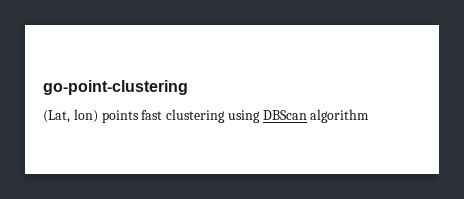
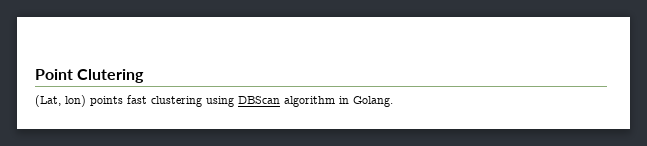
- go-point-clustering
+ Point Clutering
- (Lat, lon) points fast clustering using DBScan algorithm
+ (Lat, lon) points fast clustering using DBScan algorithm in Golang.

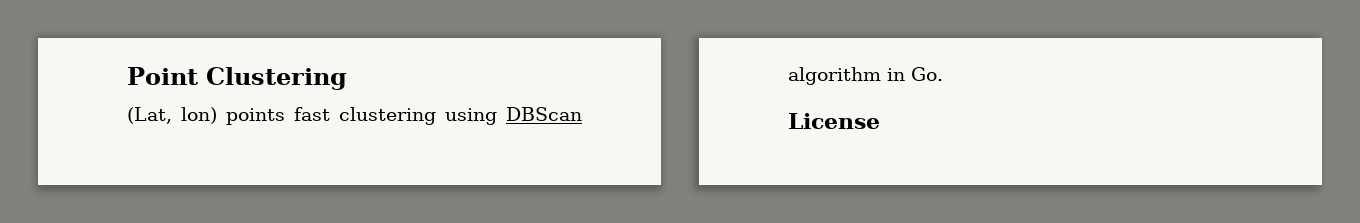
- Point Clutering
+ Point Clustering
- (Lat, lon) points fast clustering using DBScan algorithm in Golang.
+ (Lat, lon) points fast clustering using DBScan algorithm in Go.
+ License

